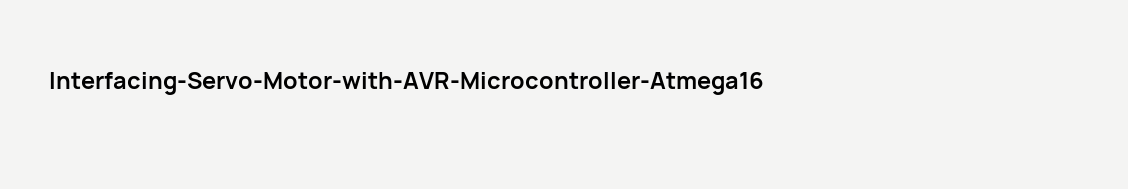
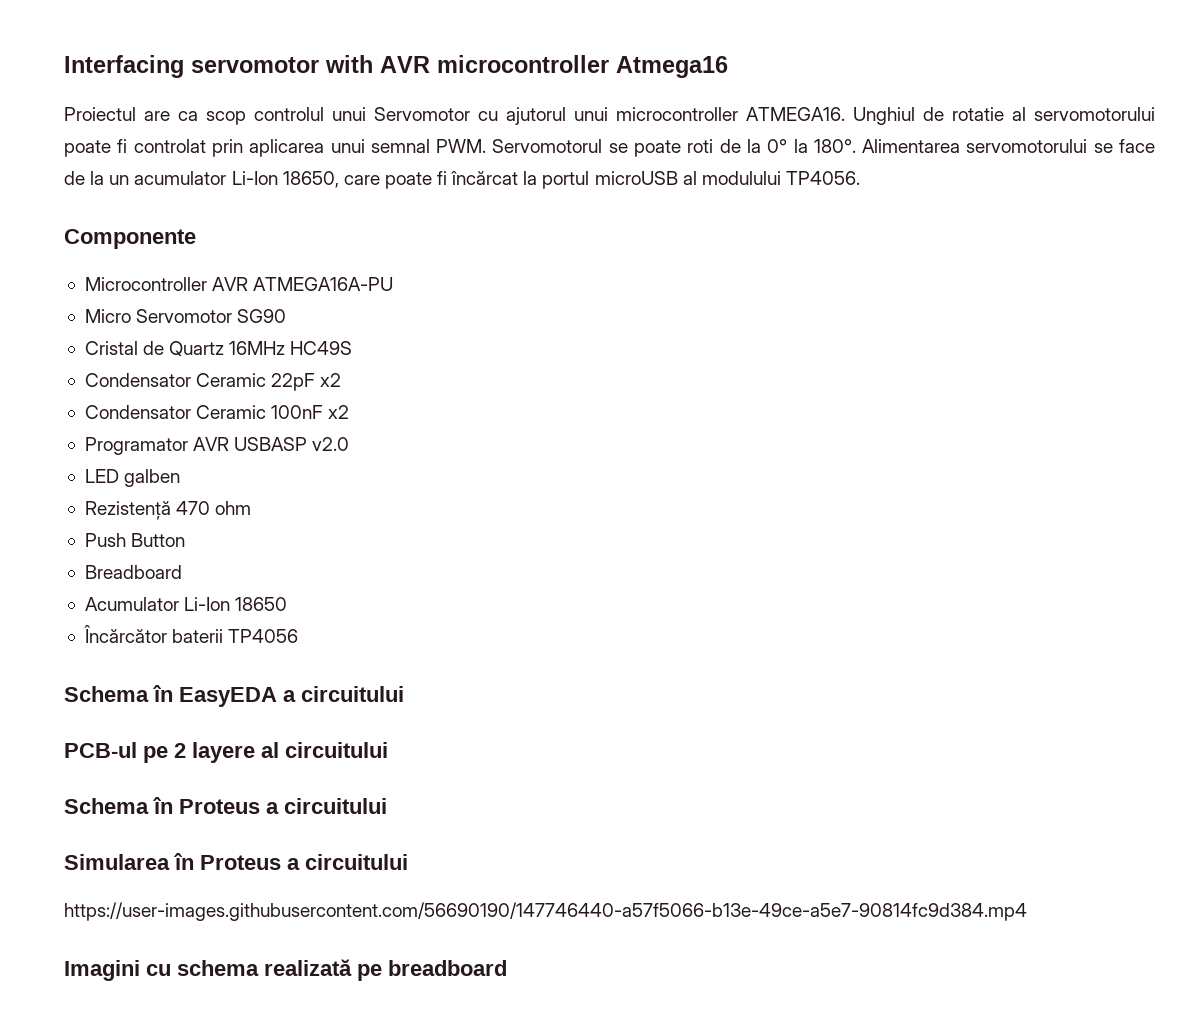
- Interfacing-Servo-Motor-with-AVR-Microcontroller-Atmega16
+ Interfacing servomotor with AVR microcontroller Atmega16
+ Proiectul are ca scop controlul unui Servomotor cu ajutorul unui microcontroller ATMEGA16. Unghiul de rotatie al servomotorului poate fi controlat prin aplicarea unui semnal PWM. Servomotorul se poate roti de la 0° la 180°. Alimentarea servomotorului se face de la un acumulator Li-Ion 18650, care poate fi încărcat la portul microUSB al modulului TP4056.
+ Componente
+ Microcontroller AVR ATMEGA16A-PU
+ Micro Servomotor SG90
+ Cristal de Quartz 16MHz HC49S
+ Condensator Ceramic 22pF x2
+ Condensator Ceramic 100nF x2
+ Programator AVR USBASP v2.0
+ LED galben
+ Rezistență 470 ohm
+ Push Button
+ Breadboard
+ Acumulator Li-Ion 18650
+ Încărcător baterii TP4056
+ Schema în EasyEDA a circuitului
+ PCB-ul pe 2 layere al circuitului
+ Schema în Proteus a circuitului
+ Simularea în Proteus a circuitului
+ https://user-images.githubusercontent.com/56690190/147746440-a57f5066-b13e-49ce-a5e7-90814fc9d384.mp4
+ Imagini cu schema realizată pe breadboard

